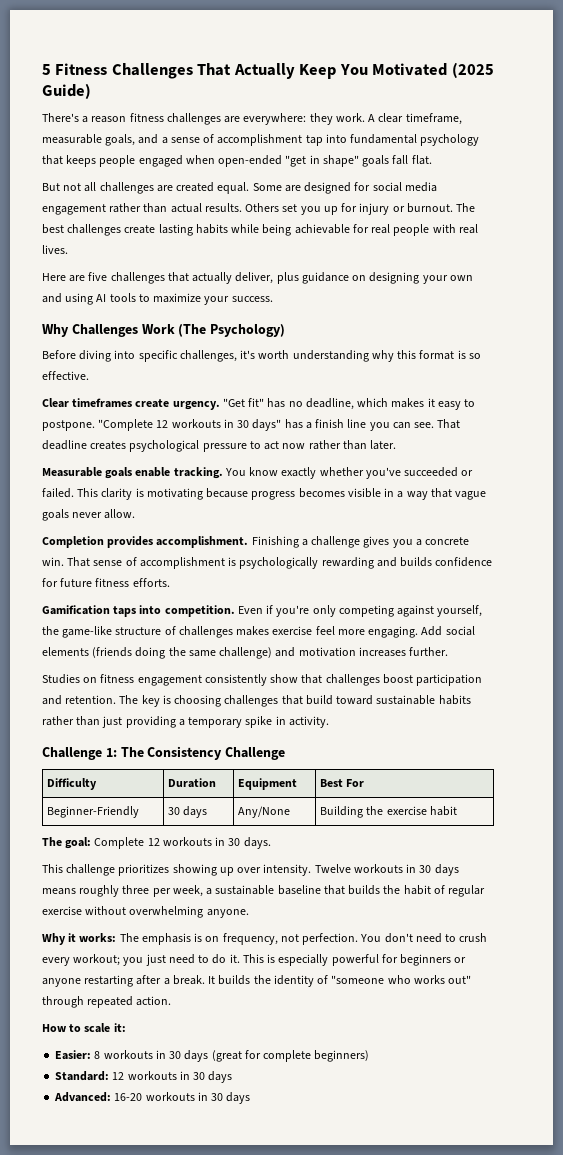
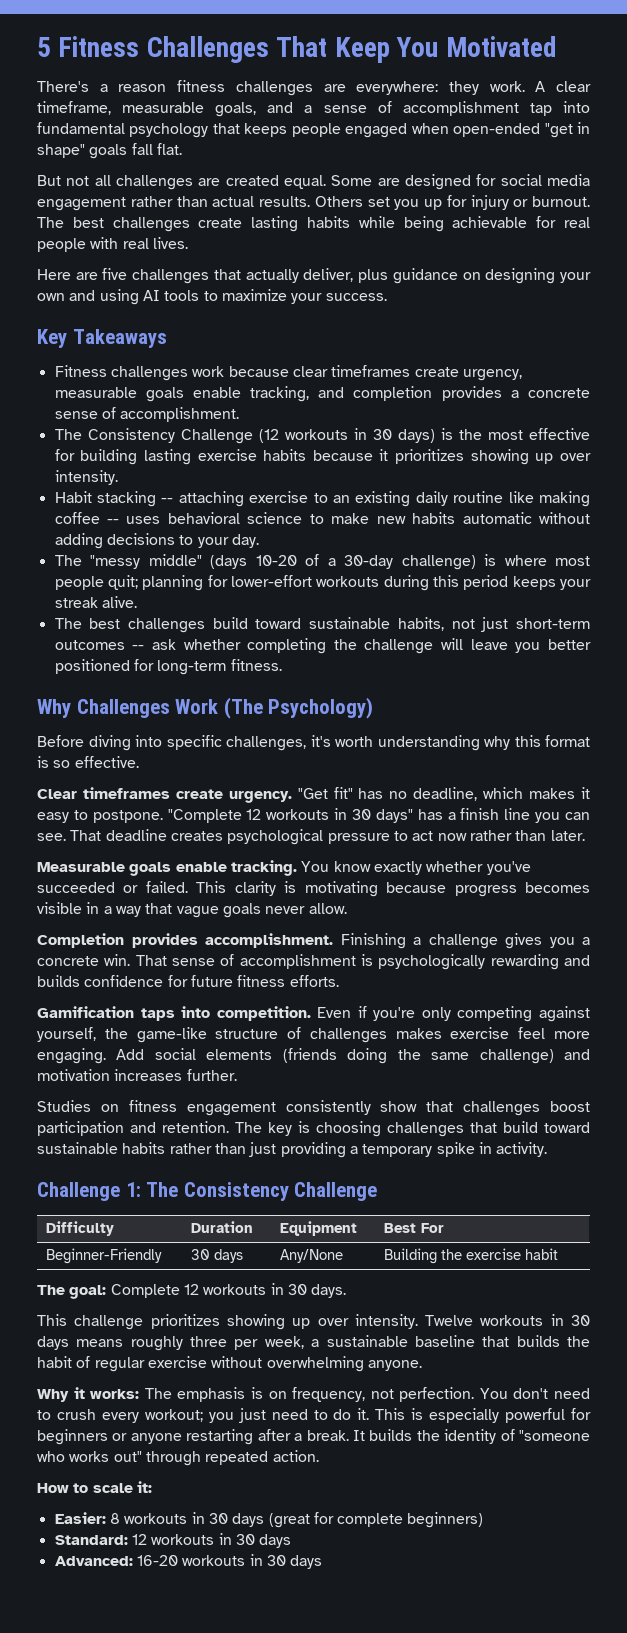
- 5 Fitness Challenges That Actually Keep You Motivated (2025 Guide)
+ 5 Fitness Challenges That Keep You Motivated
+ Key Takeaways
+ Fitness challenges work because clear timeframes create urgency, measurable goals enable tracking, and completion provides a concrete sense of accomplishment.
+ The Consistency Challenge (12 workouts in 30 days) is the most effective for building lasting exercise habits because it prioritizes showing up over intensity.
+ Habit stacking -- attaching exercise to an existing daily routine like making coffee -- uses behavioral science to make new habits automatic without adding decisions to your day.
+ The "messy middle" (days 10-20 of a 30-day challenge) is where most people quit; planning for lower-effort workouts during this period keeps your streak alive.
+ The best challenges build toward sustainable habits, not just short-term outcomes -- ask whether completing the challenge will leave you better positioned for long-term fitness.

